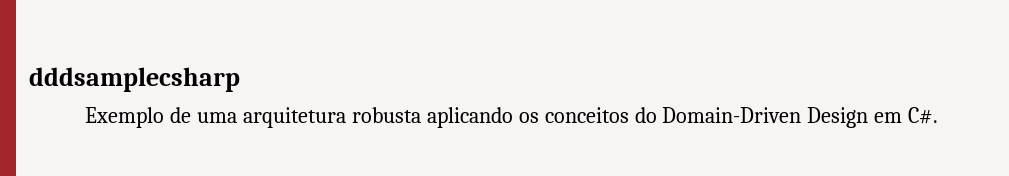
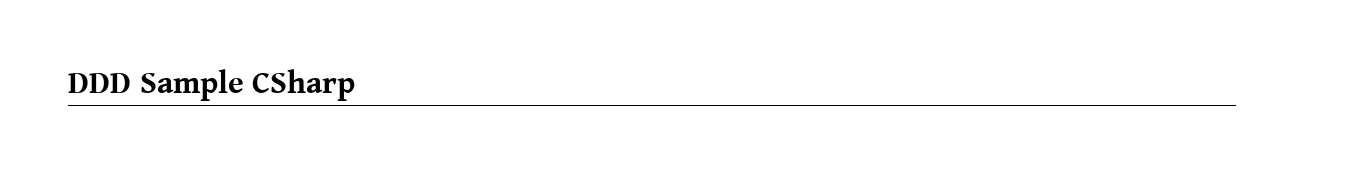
- dddsamplecsharp
- Exemplo de uma arquitetura robusta aplicando os conceitos do Domain-Driven Design em C#.
+ DDD Sample CSharp

